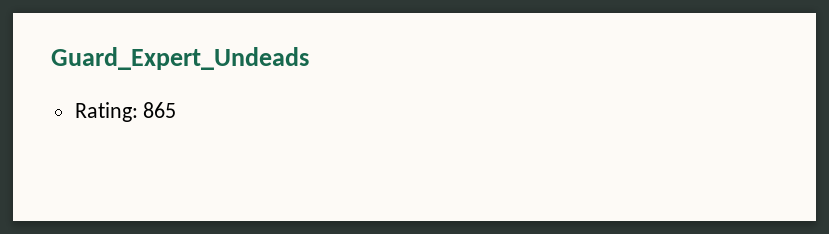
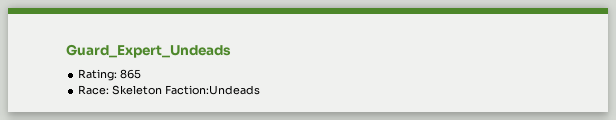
+ Race: Skeleton Faction:Undeads

